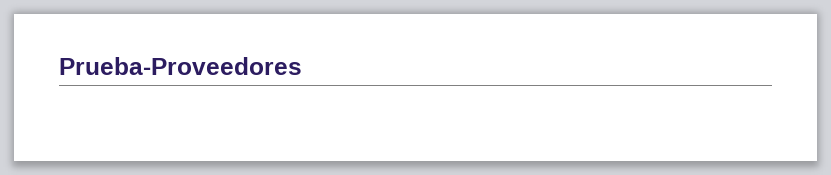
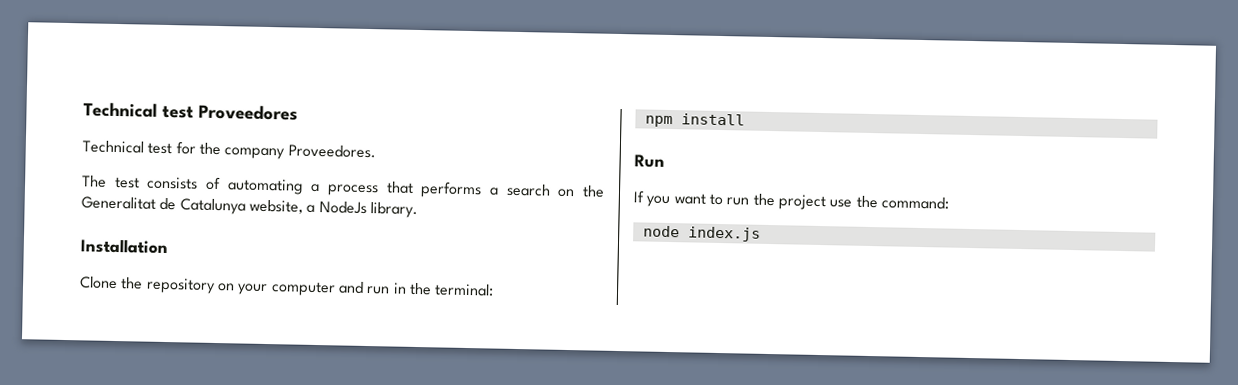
- Prueba-Proveedores
+ Technical test Proveedores
+ Technical test for the company Proveedores.
+ The test consists of automating a process that performs a search on the Generalitat de Catalunya website, a NodeJs library.
+ Installation
+ Clone the repository on your computer and run in the terminal:
+ npm install
+ Run
+ If you want to run the project use the command:
+ node index.js

